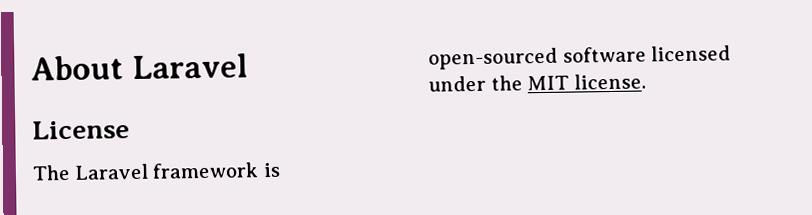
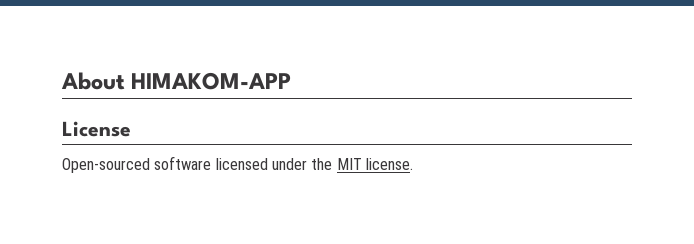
- About Laravel
+ About HIMAKOM-APP
- The Laravel framework is open-sourced software licensed under the MIT license.
+ Open-sourced software licensed under the MIT license.

